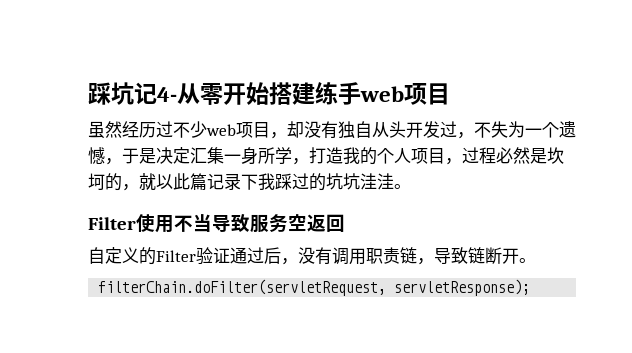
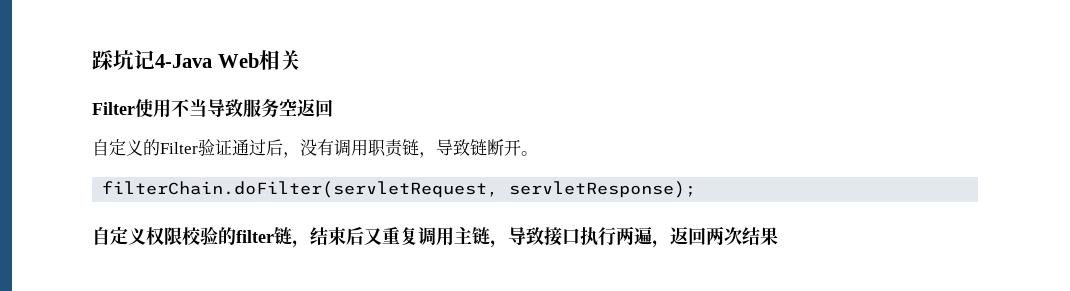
- 踩坑记4-从零开始搭建练手web项目
- 虽然经历过不少web项目，却没有独自从头开发过，不失为一个遗憾，于是决定汇集一身所学，打造我的个人项目，过程必然是坎坷的，就以此篇记录下我踩过的坑坑洼洼。
+ 踩坑记4-Java Web相关
+ 自定义权限校验的filter链，结束后又重复调用主链，导致接口执行两遍，返回两次结果

